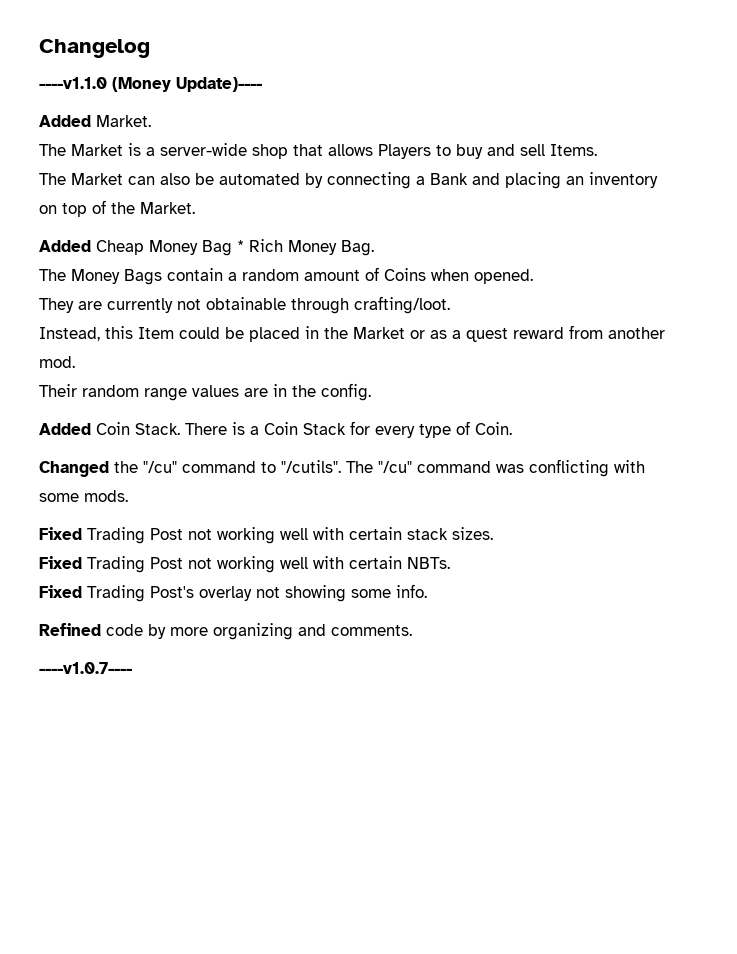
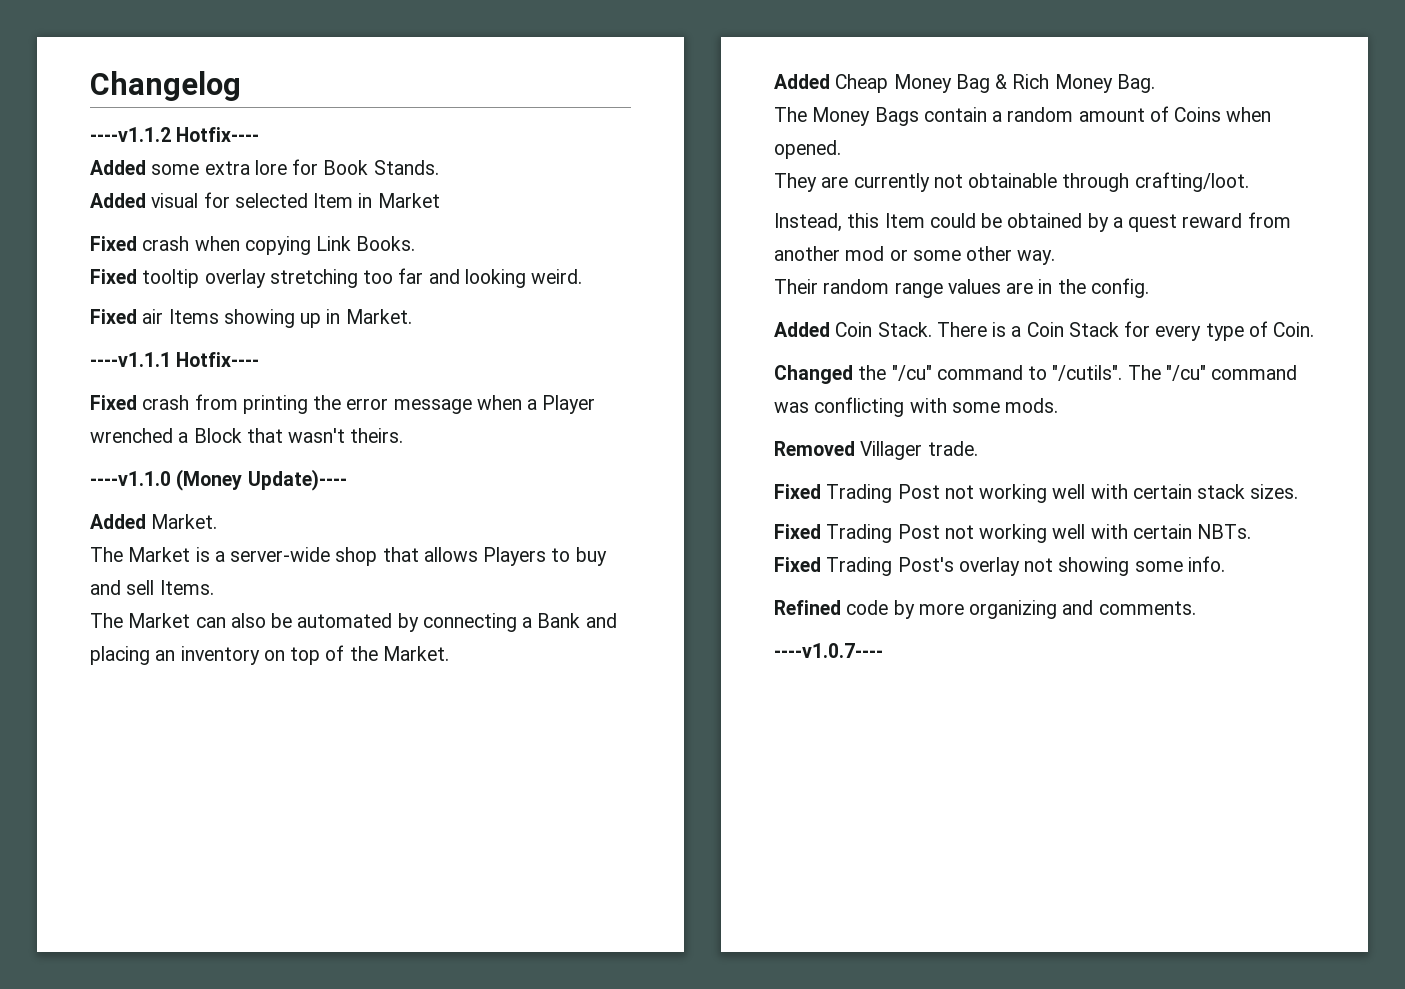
+ ----v1.1.2 Hotfix----
+ Added some extra lore for Book Stands.
+ Added visual for selected Item in Market
+ Fixed crash when copying Link Books.
+ Fixed tooltip overlay stretching too far and looking weird.
+ Fixed air Items showing up in Market.
+ ----v1.1.1 Hotfix----
+ Fixed crash from printing the error message when a Player wrenched a Block that wasn't theirs.
- Added Cheap Money Bag * Rich Money Bag.
+ Added Cheap Money Bag & Rich Money Bag.
- Instead, this Item could be placed in the Market or as a quest reward from another mod.
+ Instead, this Item could be obtained by a quest reward from another mod or some other way.
+ Removed Villager trade.

